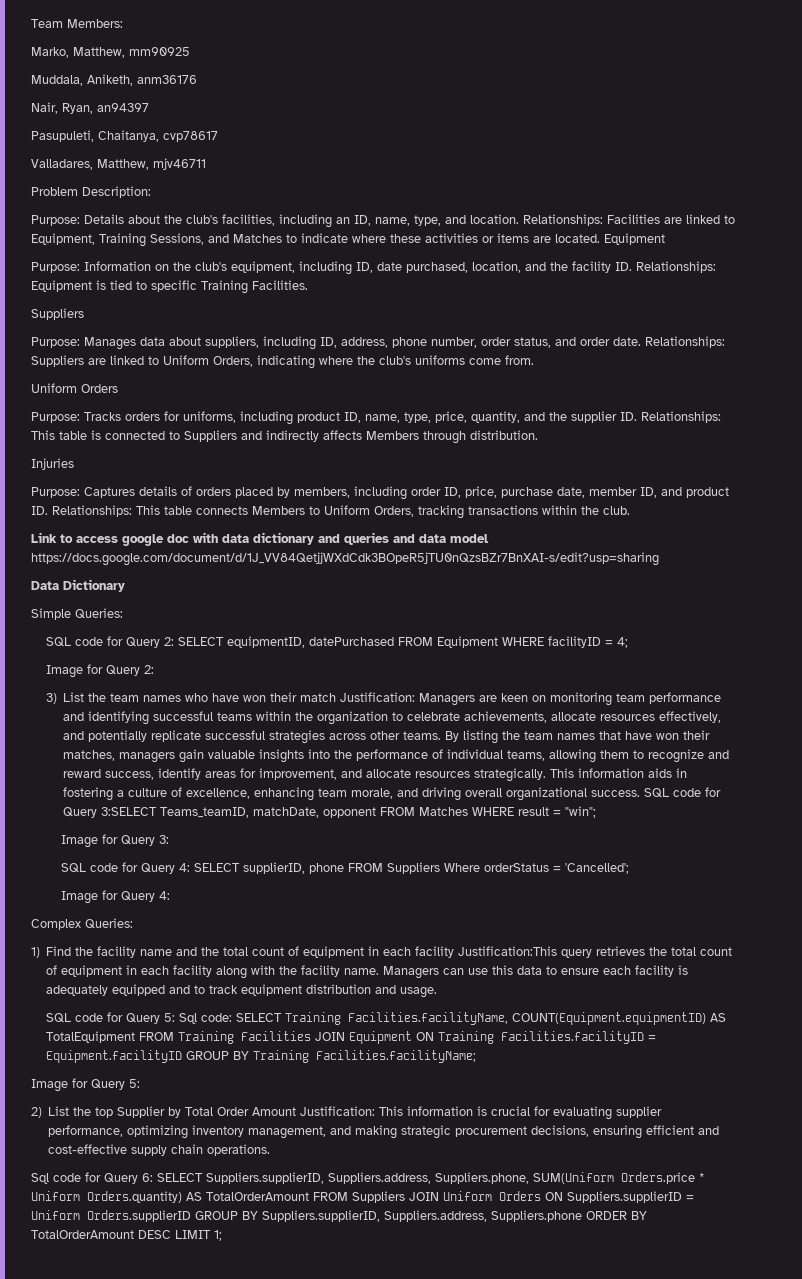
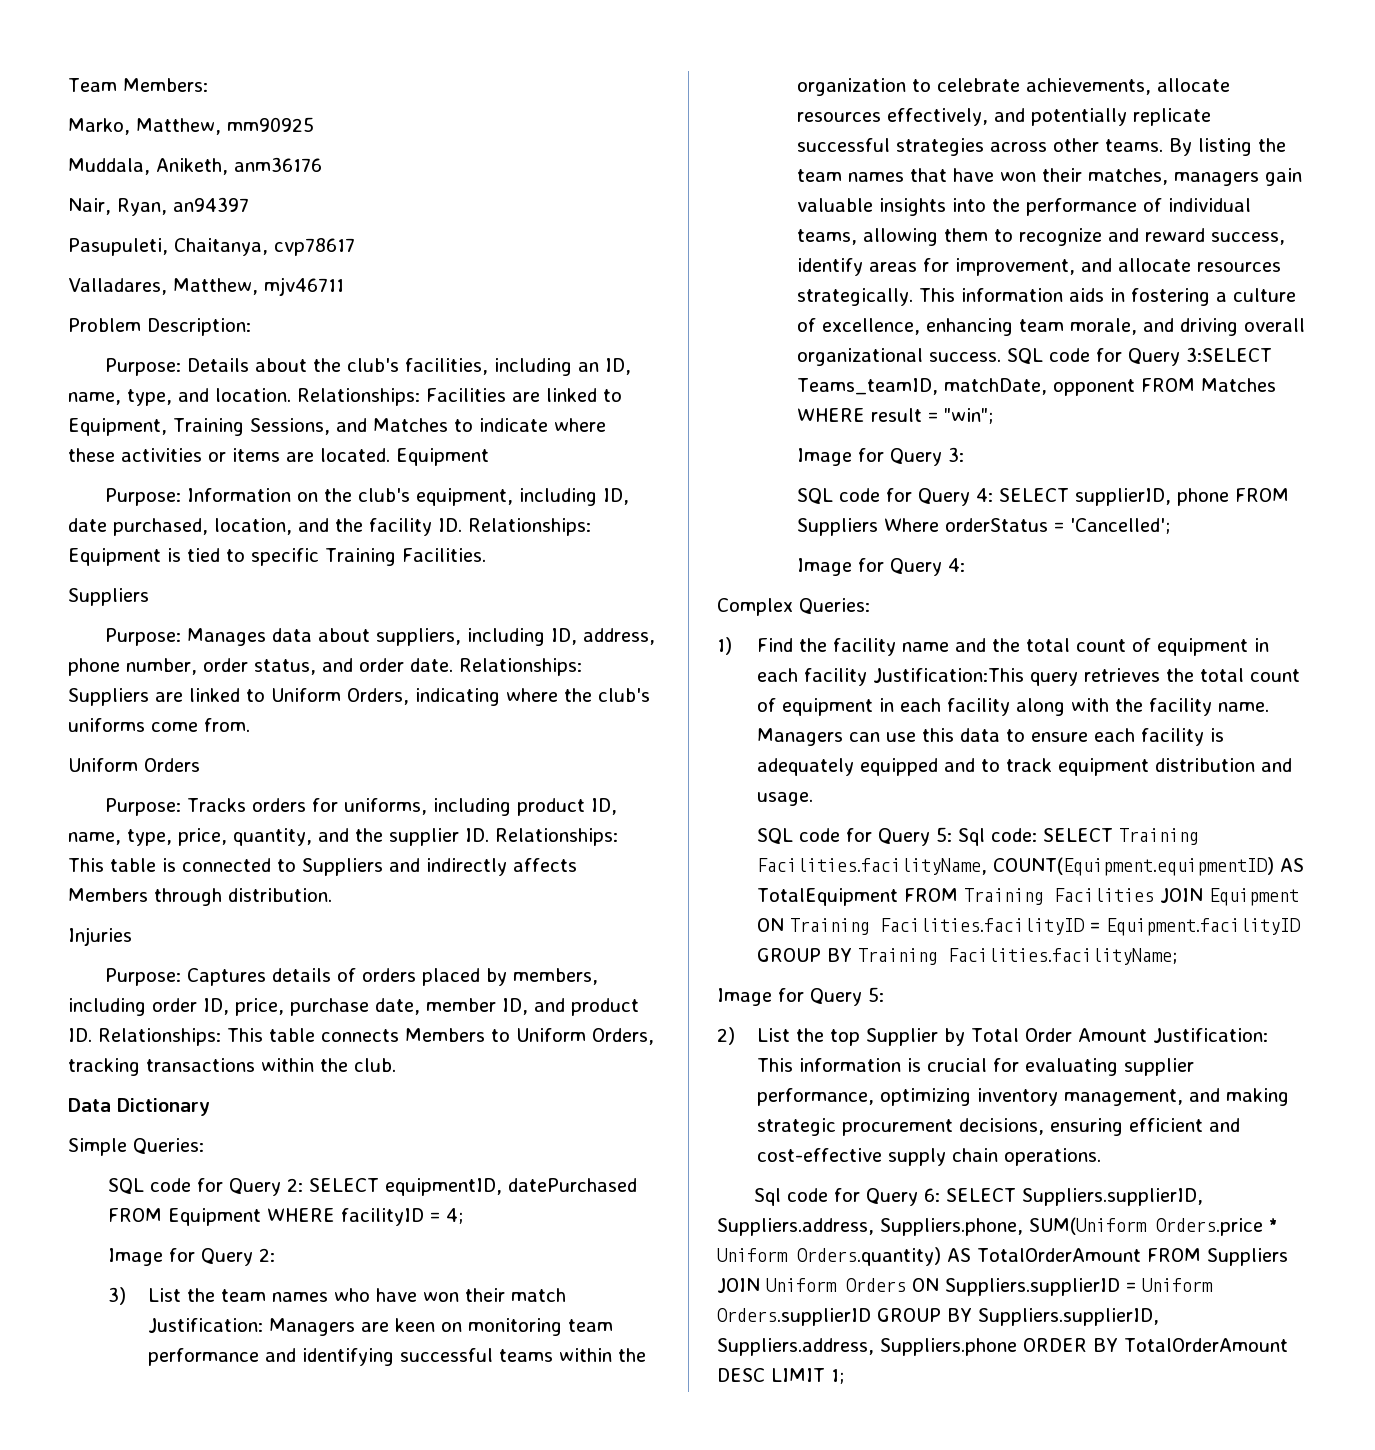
- Link to access google doc with data dictionary and queries and data model https://docs.google.com/document/d/1J_VV84QetjjWXdCdk3BOpeR5jTU0nQzsBZr7BnXAI-s/edit?usp=sharing

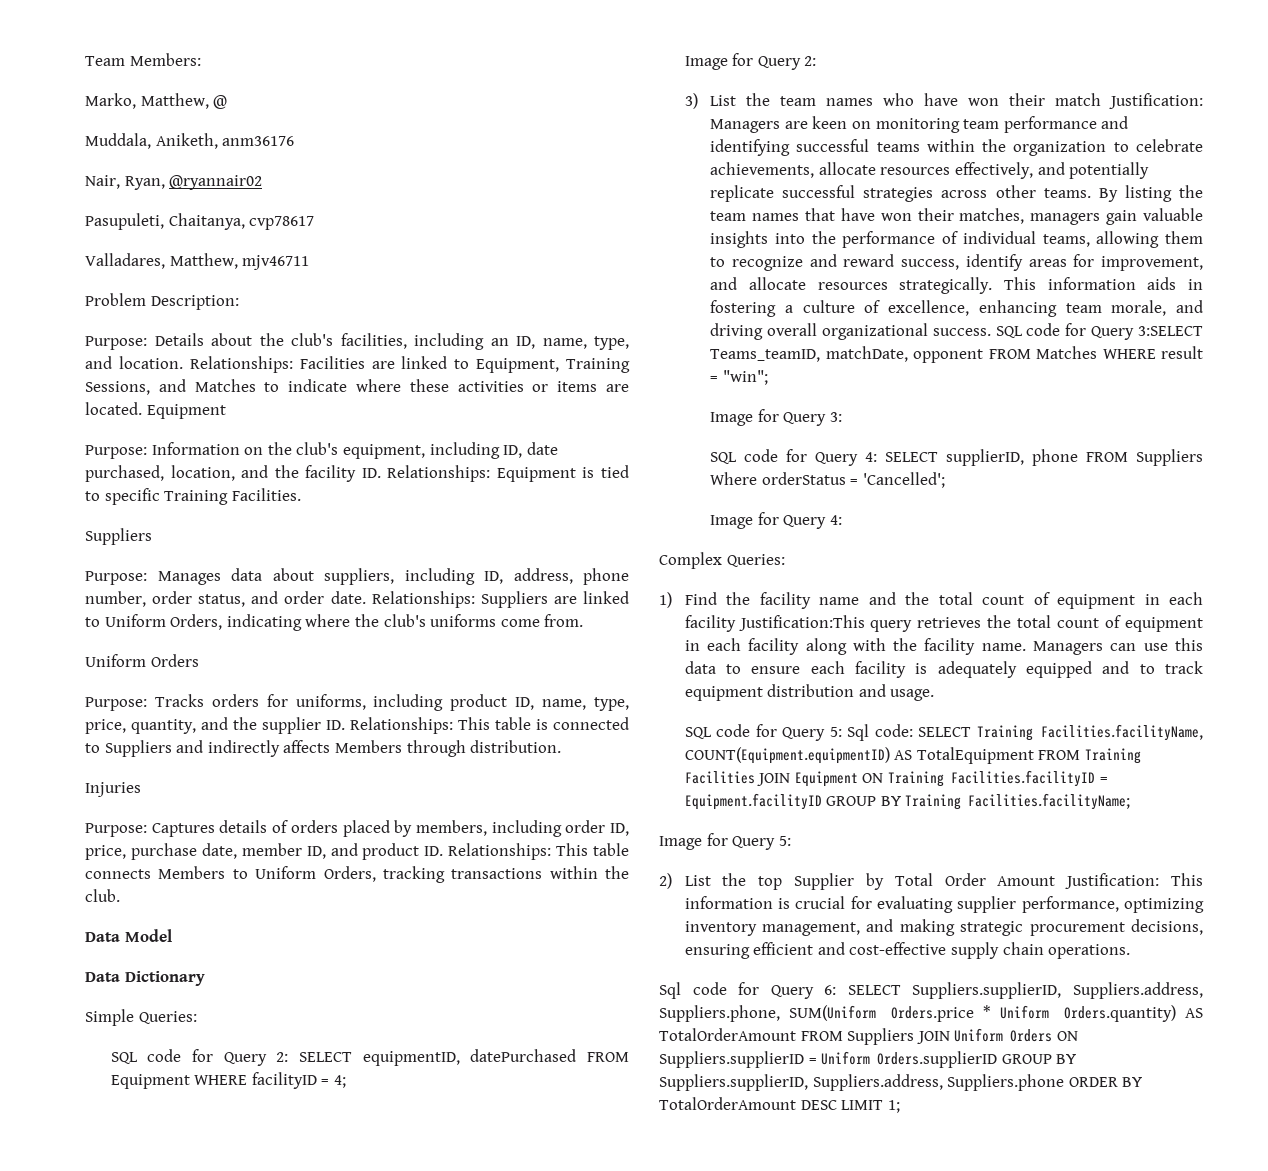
- Marko, Matthew, mm90925
+ Marko, Matthew, @
- Nair, Ryan, an94397
+ Nair, Ryan, @ryannair02
+ Data Model

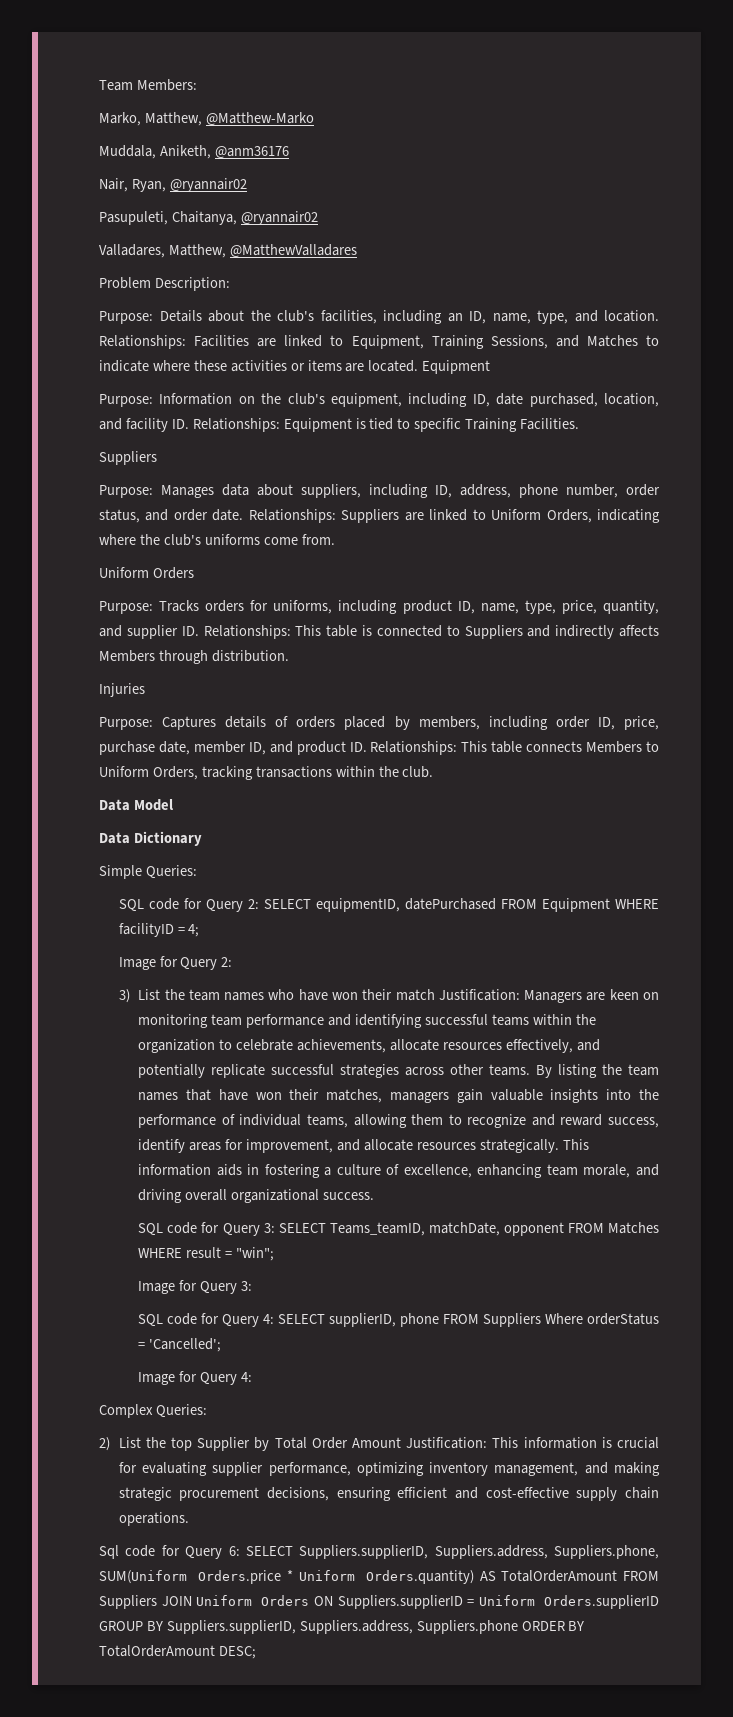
- Marko, Matthew, @
+ Marko, Matthew, @Matthew-Marko
- Muddala, Aniketh, anm36176
+ Muddala, Aniketh, @anm36176
- Pasupuleti, Chaitanya, cvp78617
+ Pasupuleti, Chaitanya, @ryannair02
- Valladares, Matthew, mjv46711
+ Valladares, Matthew, @MatthewValladares
- Purpose: Information on the club's equipment, including ID, date purchased, location, and the facility ID. Relationships: Equipment is tied to specific Training Facilities.
+ Purpose: Information on the club's equipment, including ID, date purchased, location, and facility ID. Relationships: Equipment is tied to specific Training Facilities.
- Purpose: Tracks orders for uniforms, including product ID, name, type, price, quantity, and the supplier ID. Relationships: This table is connected to Suppliers and indirectly affects Members through distribution.
+ Purpose: Tracks orders for uniforms, including product ID, name, type, price, quantity, and supplier ID. Relationships: This table is connected to Suppliers and indirectly affects Members through distribution.
- This information aids in fostering a culture of excellence, enhancing team morale, and driving overall organizational success. SQL code for Query 3:SELECT Teams_teamID, matchDate, opponent FROM Matches WHERE result = "win";
+ This information aids in fostering a culture of excellence, enhancing team morale, and driving overall organizational success.
+ SQL code for Query 3: SELECT Teams_teamID, matchDate, opponent FROM Matches WHERE result = "win";
- 1) Find the facility name and the total count of equipment in each facility Justification:This query retrieves the total count of equipment in each facility along with the facility name. Managers can use this data to ensure each facility is adequately equipped and to track equipment distribution and usage.
- SQL code for Query 5: Sql code: SELECT Training Facilities.facilityName, COUNT(Equipment.equipmentID) AS TotalEquipment FROM Training Facilities JOIN Equipment ON Training Facilities.facilityID = Equipment.facilityID GROUP BY Training Facilities.facilityName;
- Image for Query 5:
- Sql code for Query 6: SELECT Suppliers.supplierID, Suppliers.address, Suppliers.phone, SUM(Uniform Orders.price * Uniform Orders.quantity) AS TotalOrderAmount FROM Suppliers JOIN Uniform Orders ON Suppliers.supplierID = Uniform Orders.supplierID GROUP BY Suppliers.supplierID, Suppliers.address, Suppliers.phone ORDER BY TotalOrderAmount DESC LIMIT 1;
+ Sql code for Query 6: SELECT Suppliers.supplierID, Suppliers.address, Suppliers.phone, SUM(Uniform Orders.price * Uniform Orders.quantity) AS TotalOrderAmount FROM Suppliers JOIN Uniform Orders ON Suppliers.supplierID = Uniform Orders.supplierID GROUP BY Suppliers.supplierID, Suppliers.address, Suppliers.phone ORDER BY TotalOrderAmount DESC;

